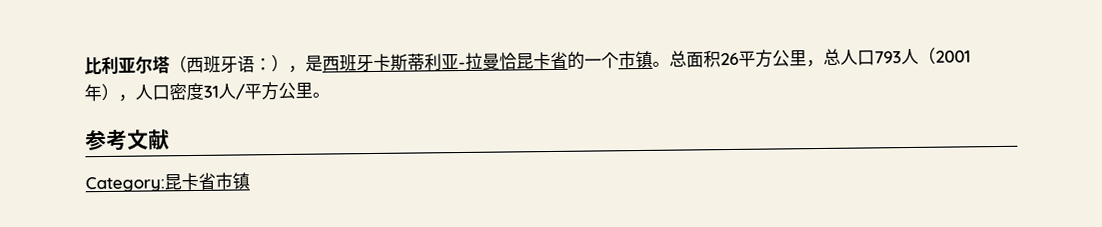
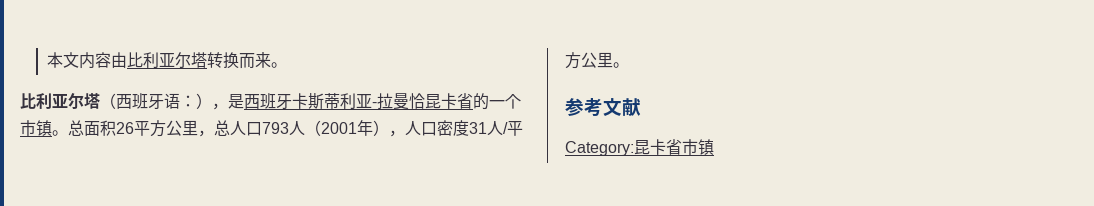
+ 本文内容由比利亚尔塔转换而来。

